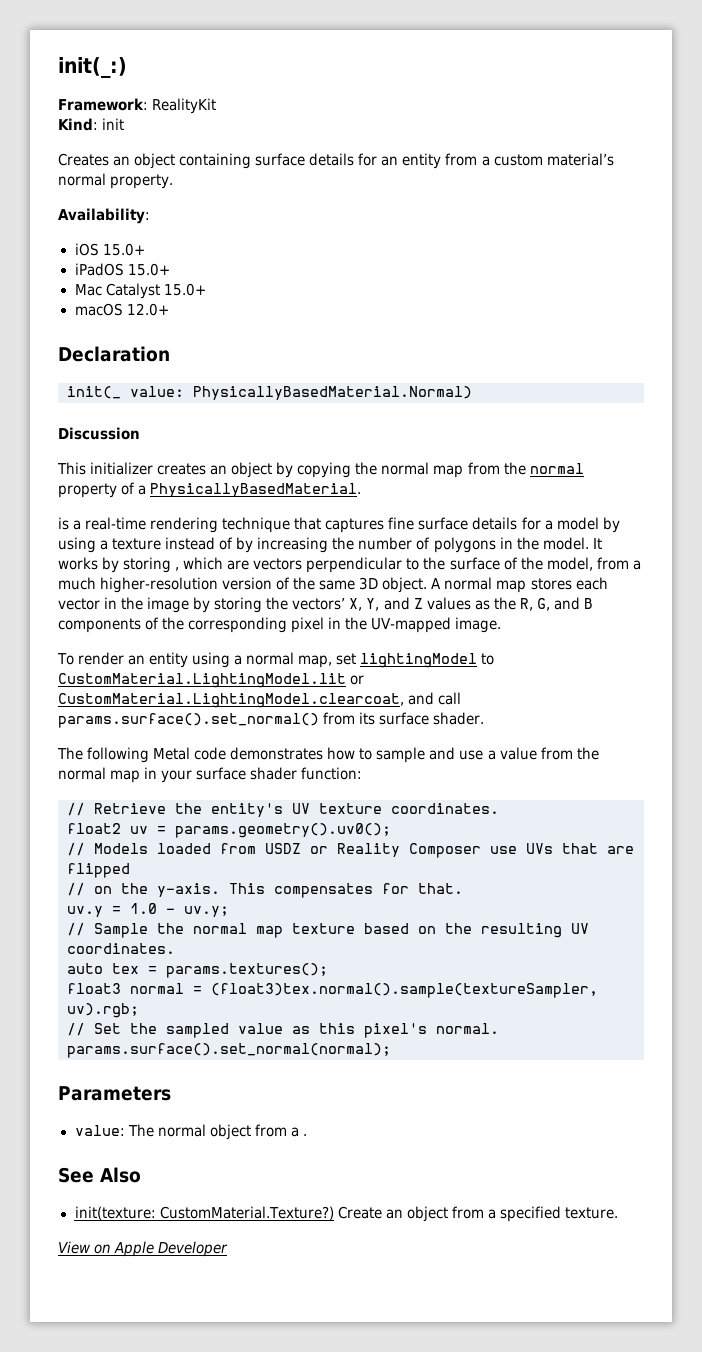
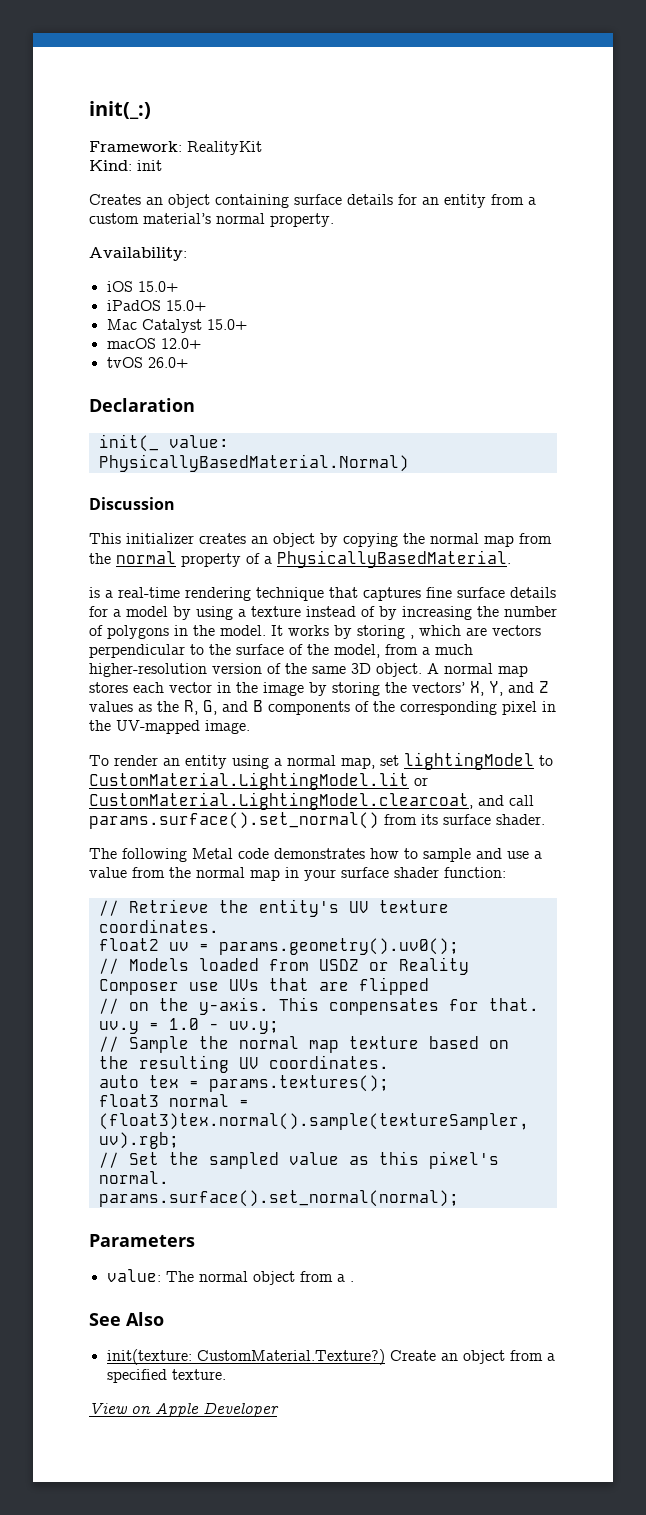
+ tvOS 26.0+

